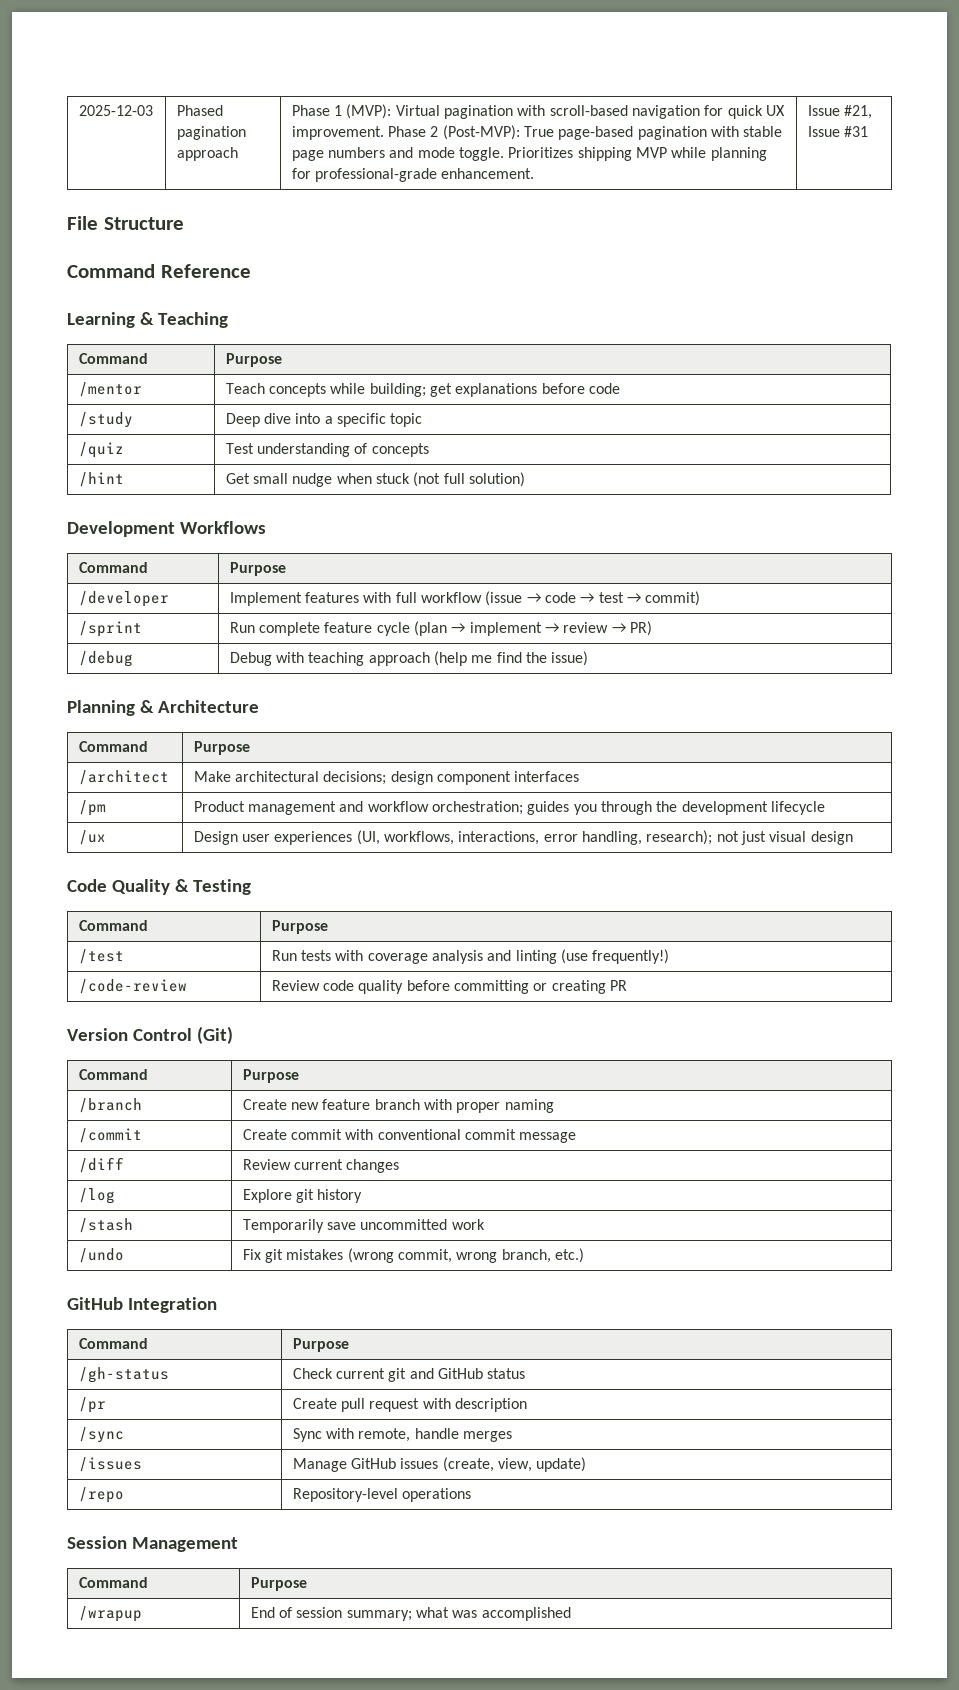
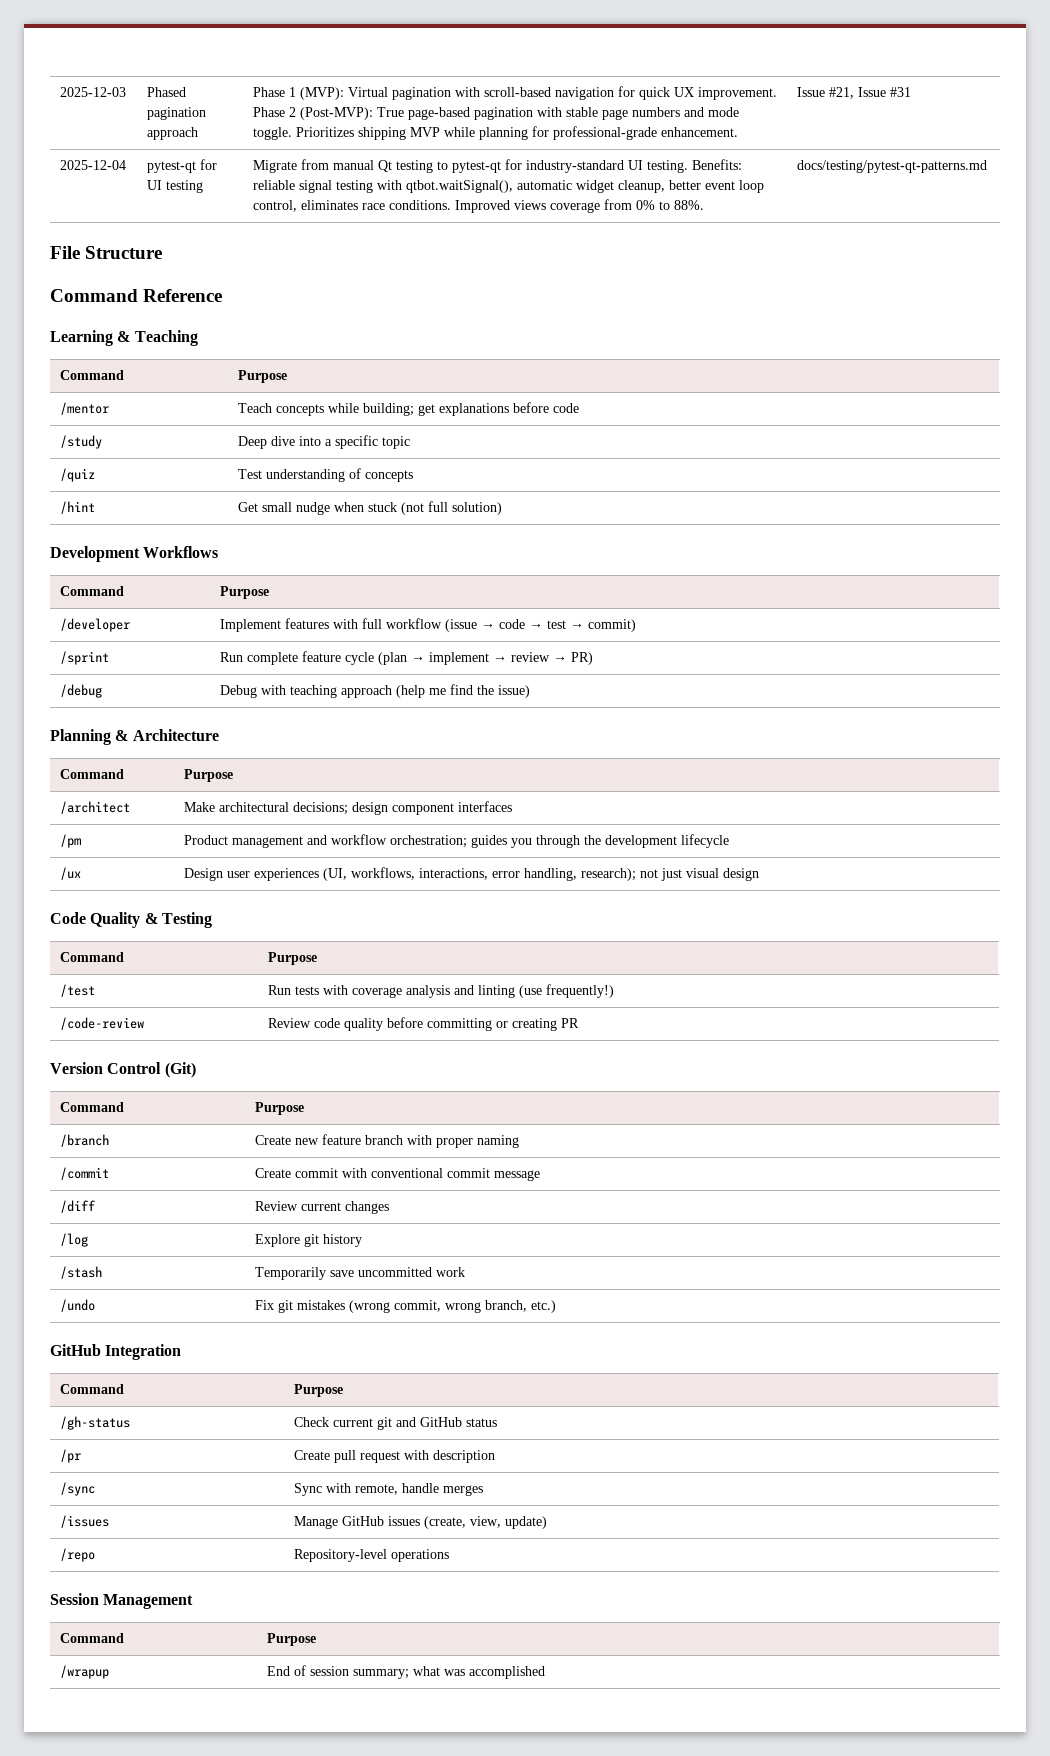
+ 2025-12-04 | pytest-qt for UI testing | Migrate from manual Qt testing to pytest-qt for industry-standard UI testing. Benefits: reliable signal testing with qtbot.waitSignal(), automatic widget cleanup, better event loop control, eliminates race conditions. Improved views coverage from 0% to 88%. | docs/testing/pytest-qt-patterns.md

